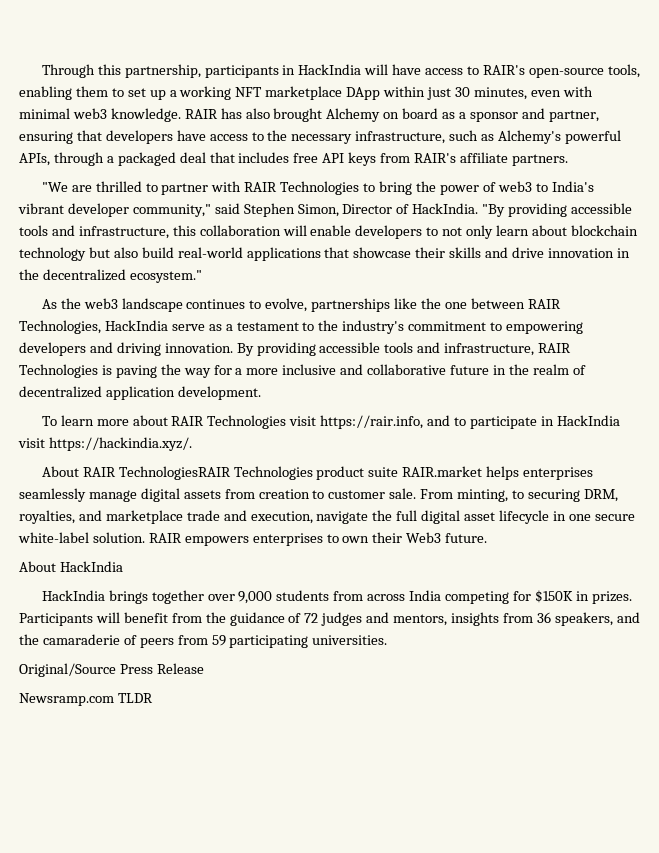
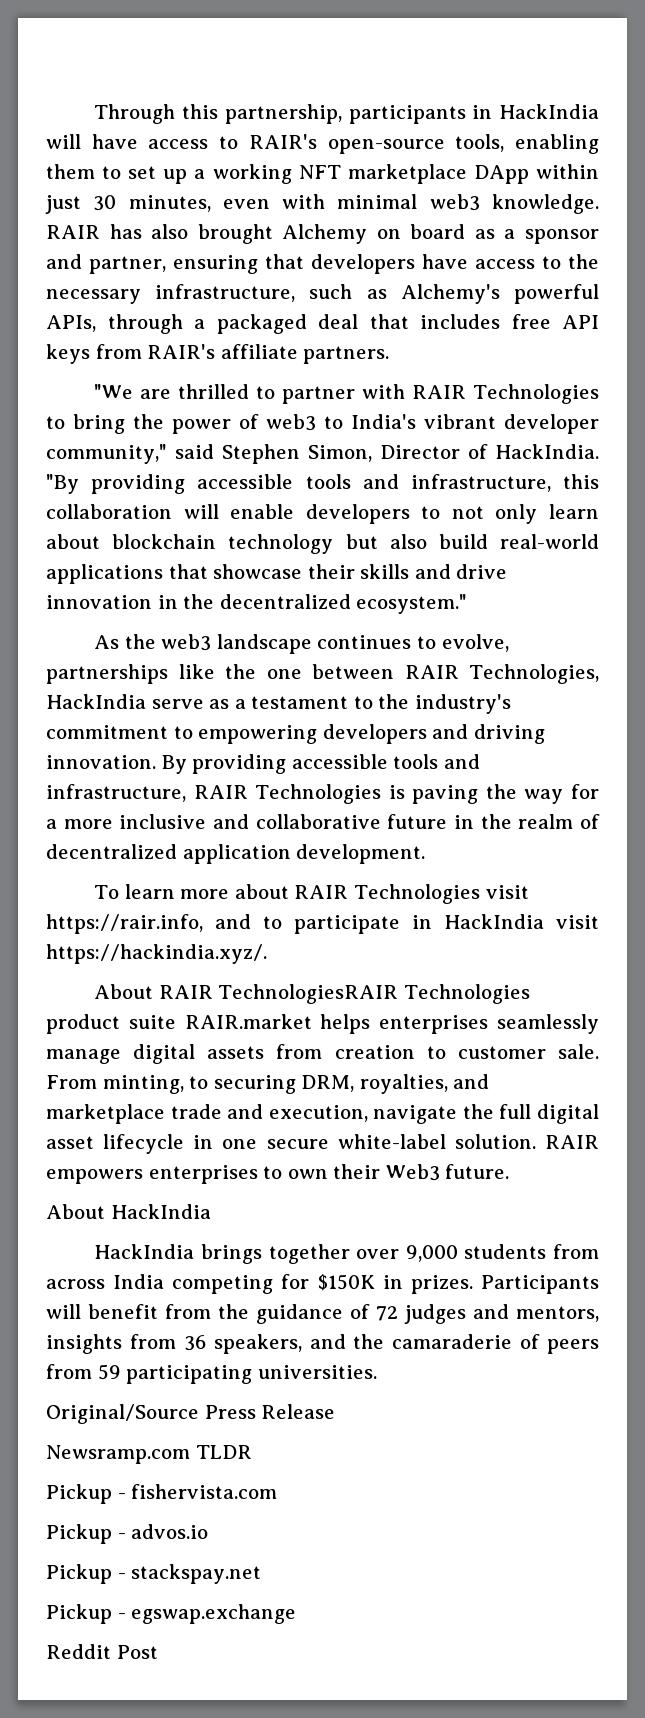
+ Pickup - fishervista.com
+ Pickup - advos.io
+ Pickup - stackspay.net
+ Pickup - egswap.exchange
+ Reddit Post

